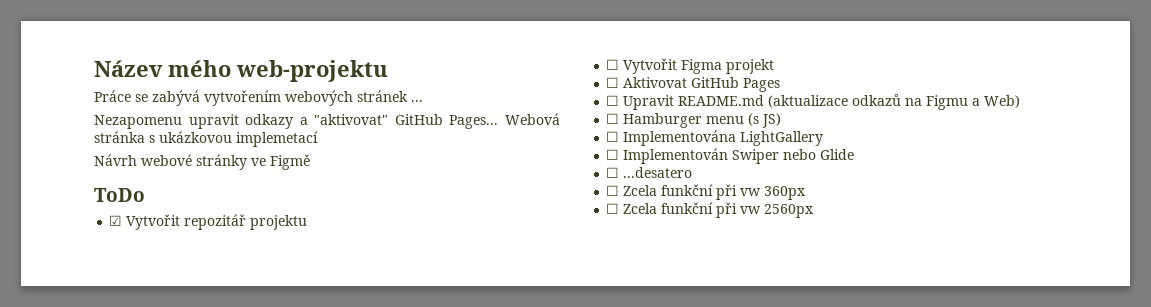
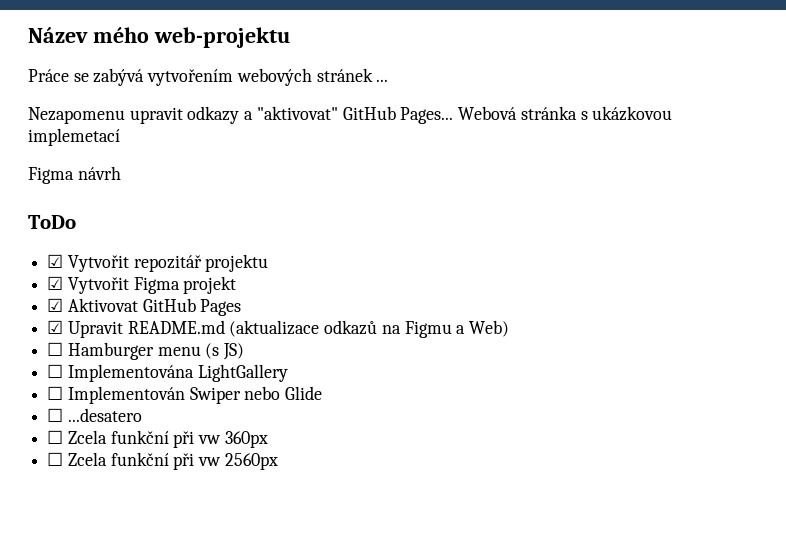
- Návrh webové stránky ve Figmě
+ Figma návrh
- ☐ Vytvořit Figma projekt
+ ☑ Vytvořit Figma projekt
- ☐ Aktivovat GitHub Pages
+ ☑ Aktivovat GitHub Pages
- ☐ Upravit README.md (aktualizace odkazů na Figmu a Web)
+ ☑ Upravit README.md (aktualizace odkazů na Figmu a Web)

